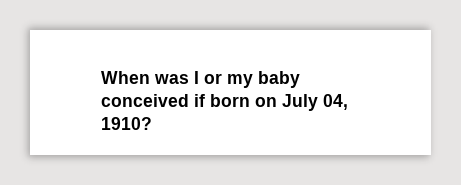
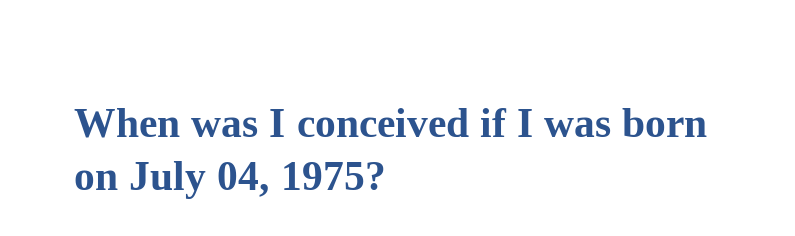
- When was I or my baby conceived if born on July 04, 1910?
+ When was I conceived if I was born on July 04, 1975?

